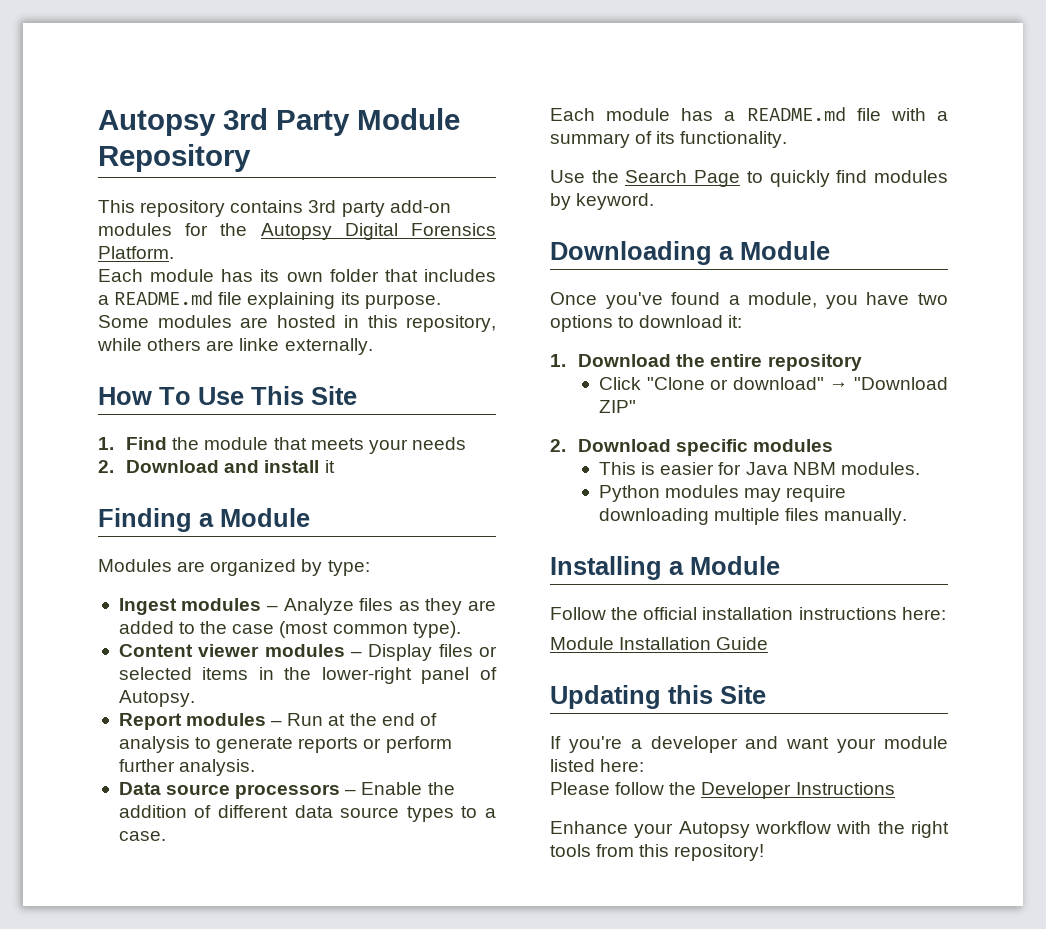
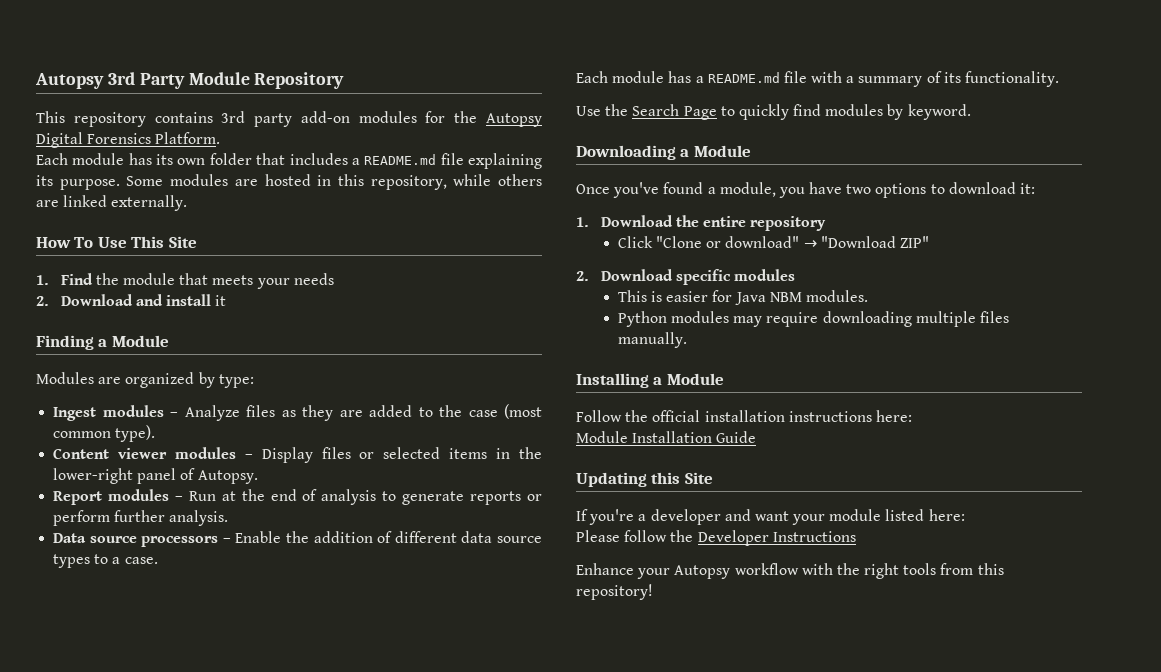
- Some modules are hosted in this repository, while others are linke externally.
+ Some modules are hosted in this repository, while others are linked externally.

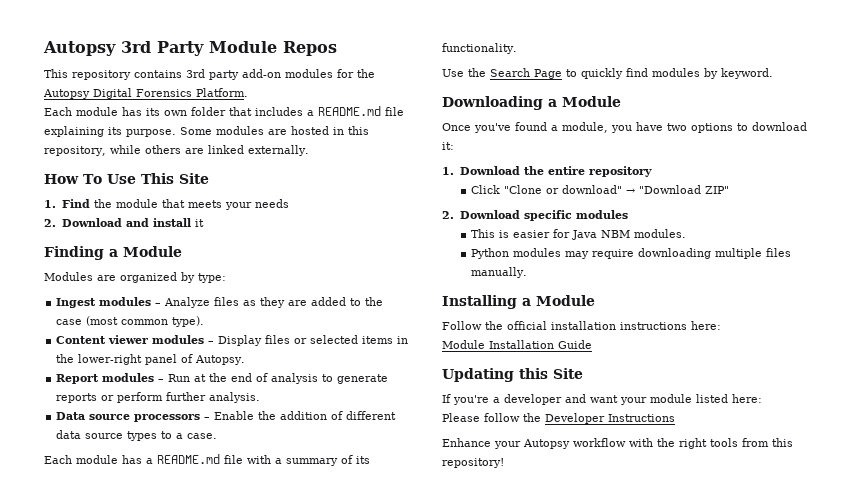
- Autopsy 3rd Party Module Repository
+ Autopsy 3rd Party Module Repos

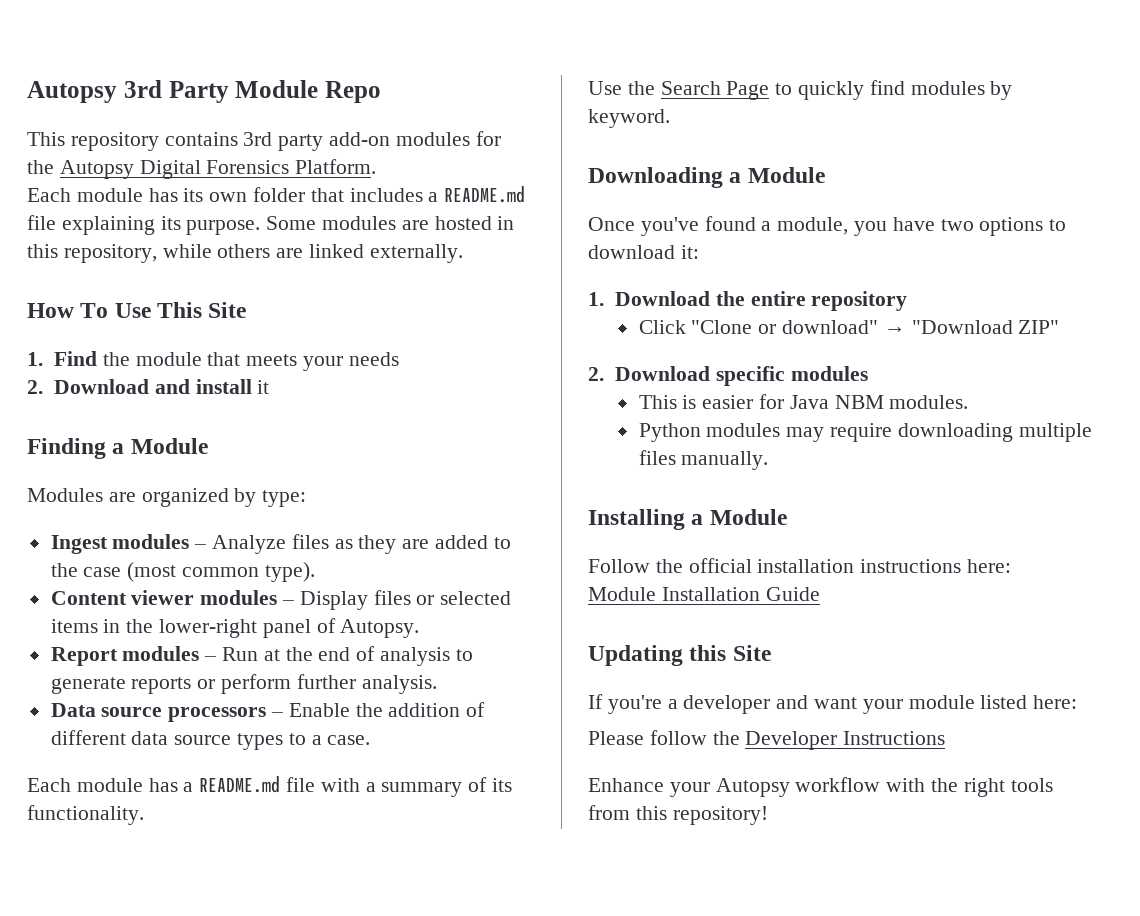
- Autopsy 3rd Party Module Repos
+ Autopsy 3rd Party Module Repo

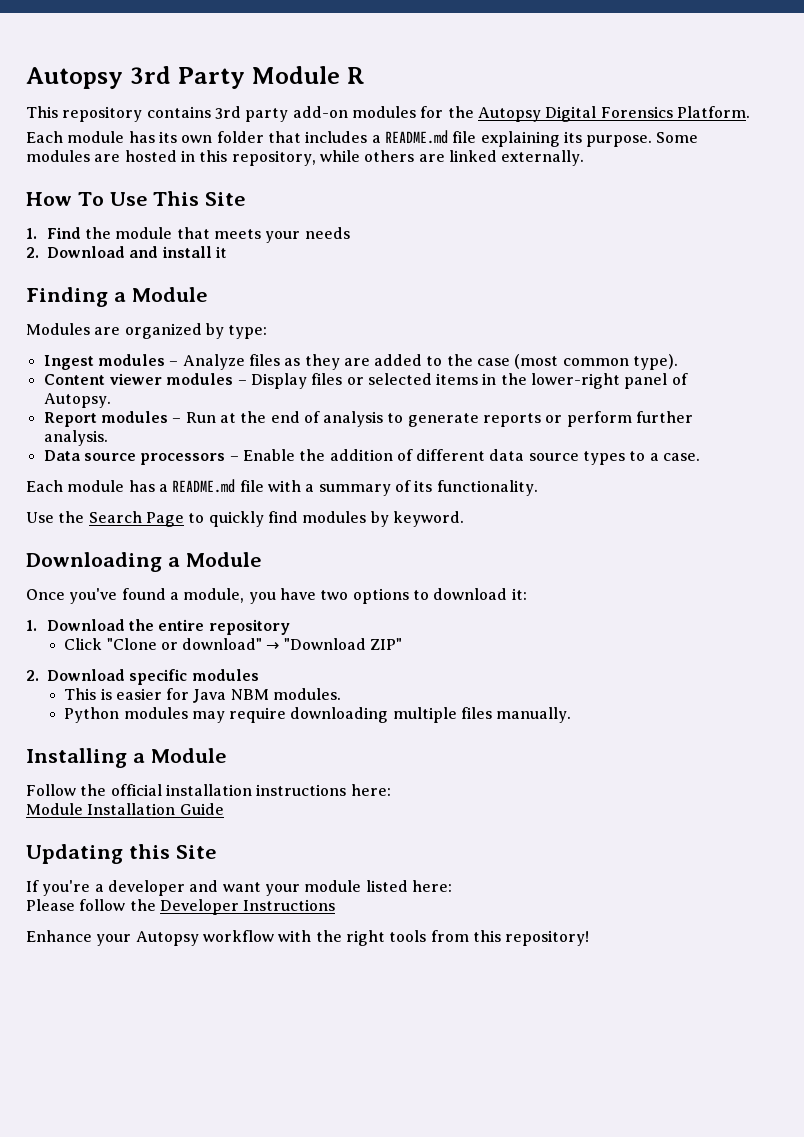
- Autopsy 3rd Party Module Repo
+ Autopsy 3rd Party Module R

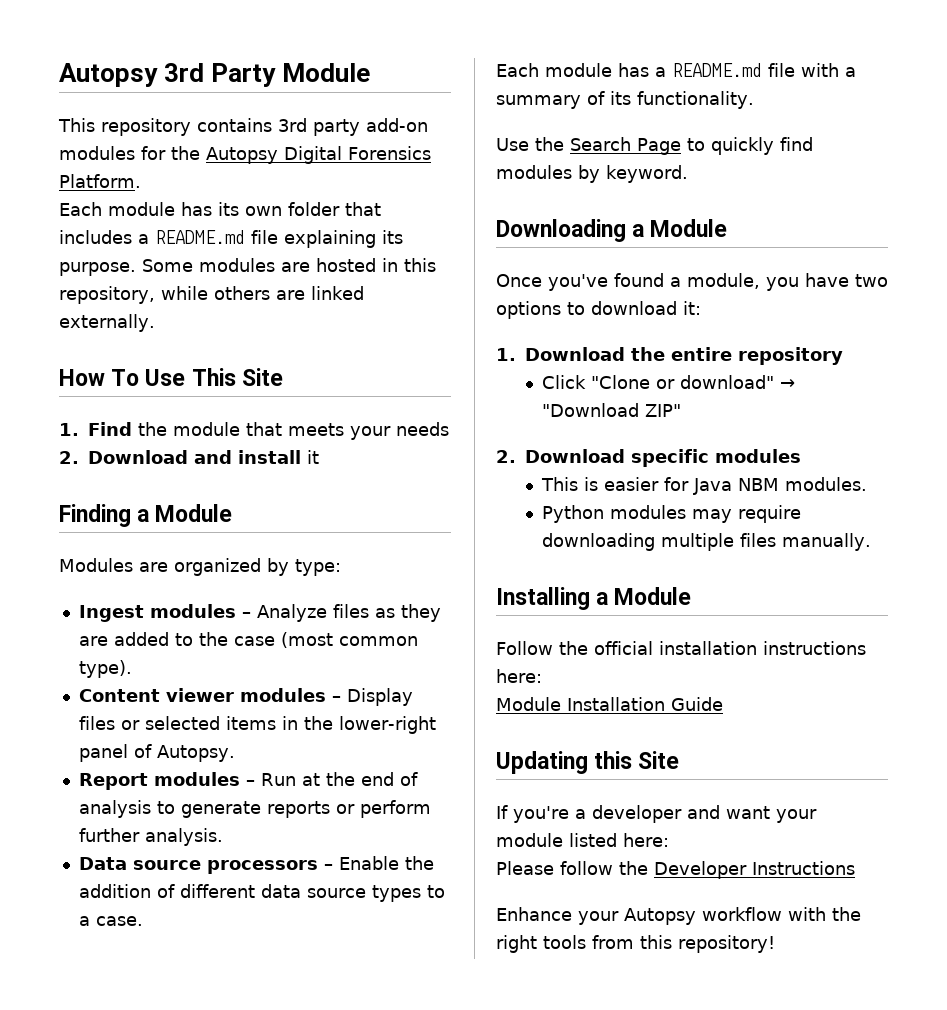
- Autopsy 3rd Party Module R
+ Autopsy 3rd Party Module

